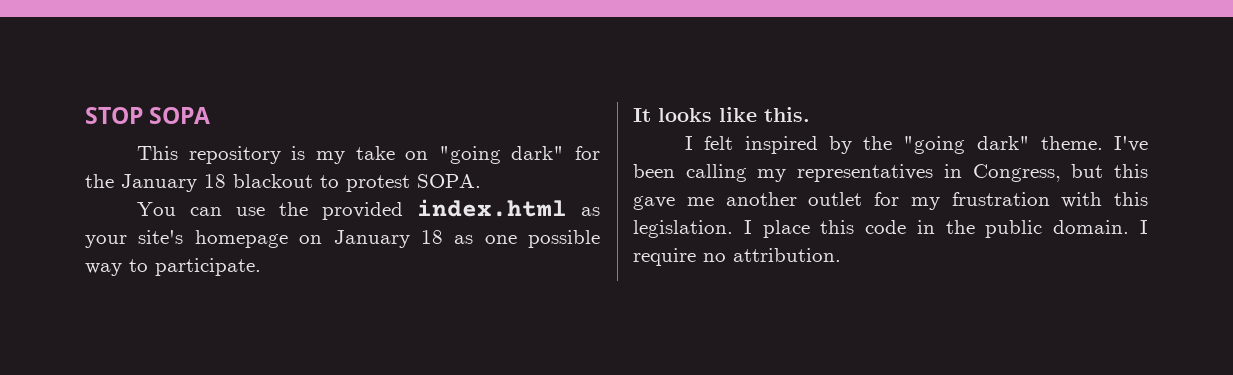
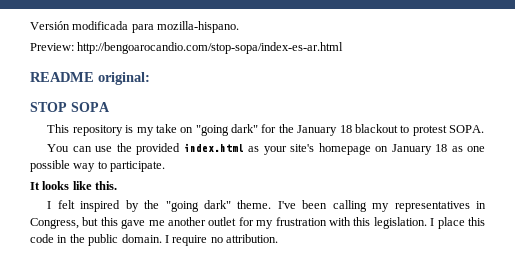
+ Versión modificada para mozilla-hispano.
+ Preview: http://bengoarocandio.com/stop-sopa/index-es-ar.html
+ README original:

